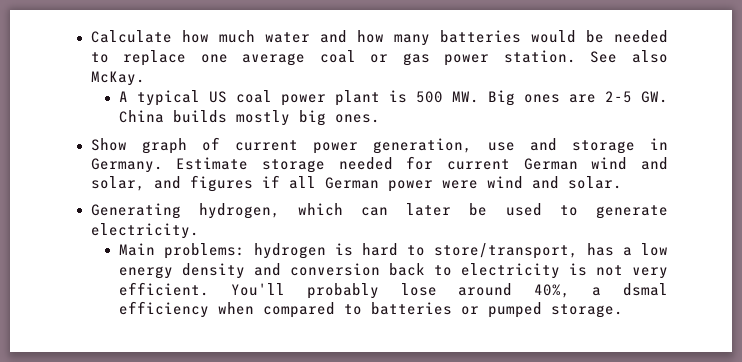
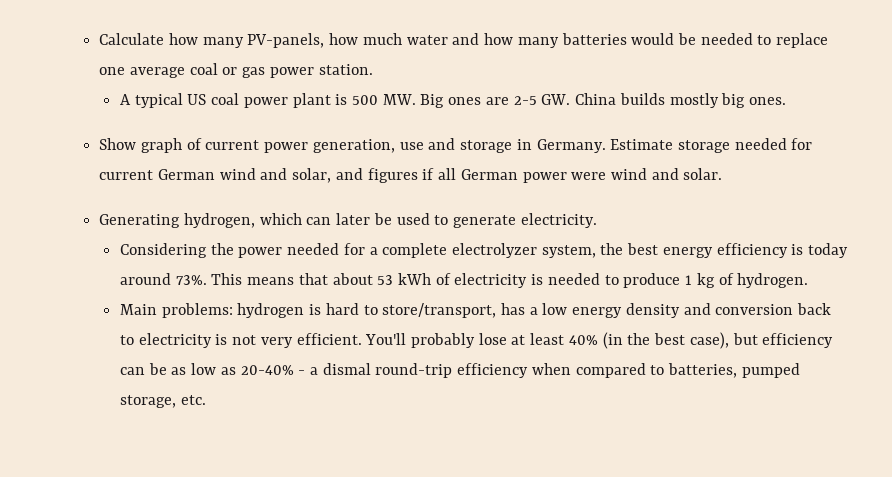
- Calculate how much water and how many batteries would be needed to replace one average coal or gas power station. See also McKay.
+ Calculate how many PV-panels, how much water and how many batteries would be needed to replace one average coal or gas power station.
+ Considering the power needed for a complete electrolyzer system, the best energy efficiency is today around 73%. This means that about 53 kWh of electricity is needed to produce 1 kg of hydrogen.
- You'll probably lose around 40%, a dsmal efficiency when compared to batteries or pumped storage.
+ You'll probably lose at least 40% (in the best case), but efficiency can be as low as 20-40% - a dismal round-trip efficiency when compared to batteries, pumped storage, etc.

